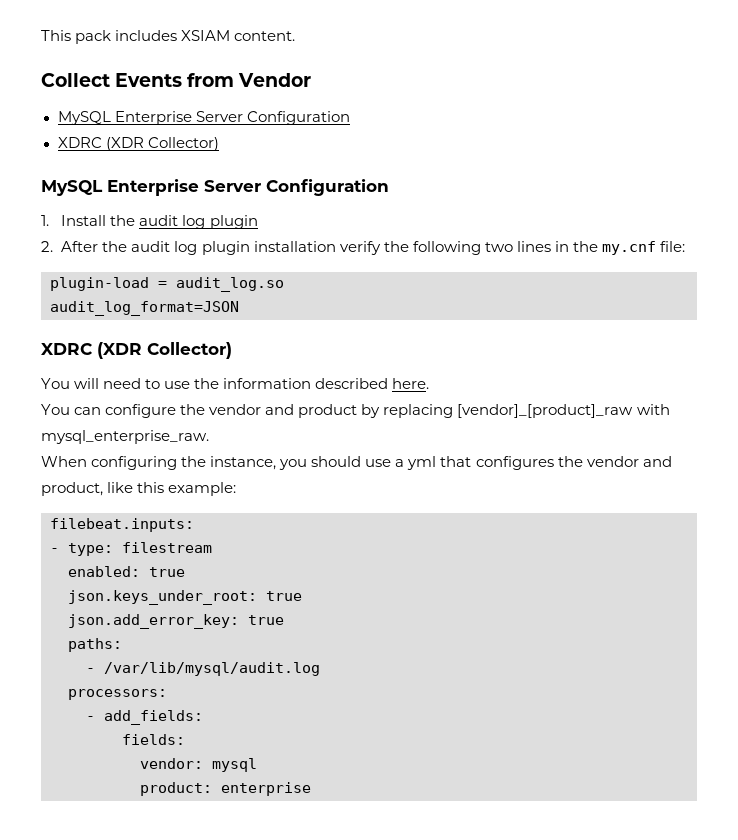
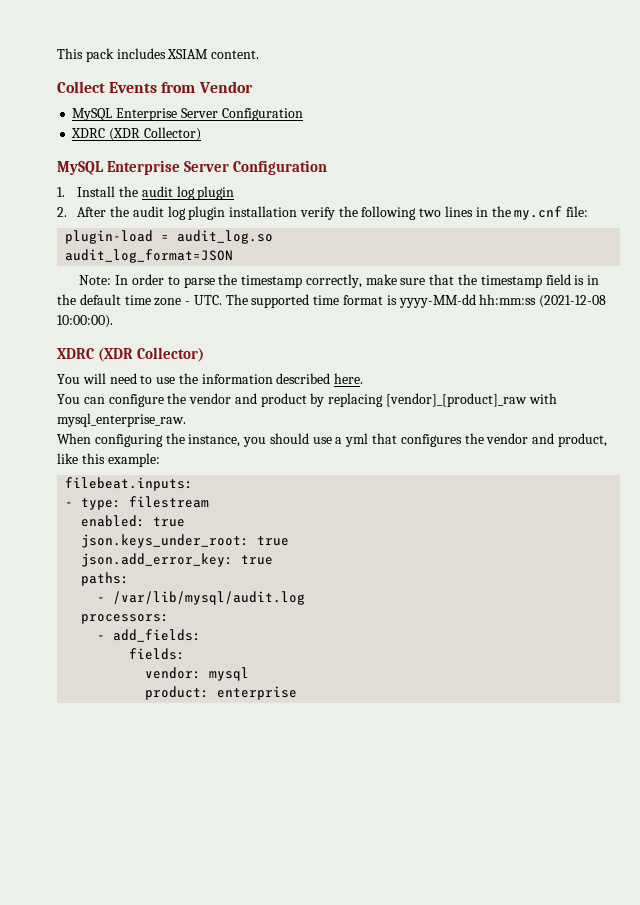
+ Note: In order to parse the timestamp correctly, make sure that the timestamp field is in the default time zone - UTC. The supported time format is yyyy-MM-dd hh:mm:ss (2021-12-08 10:00:00).

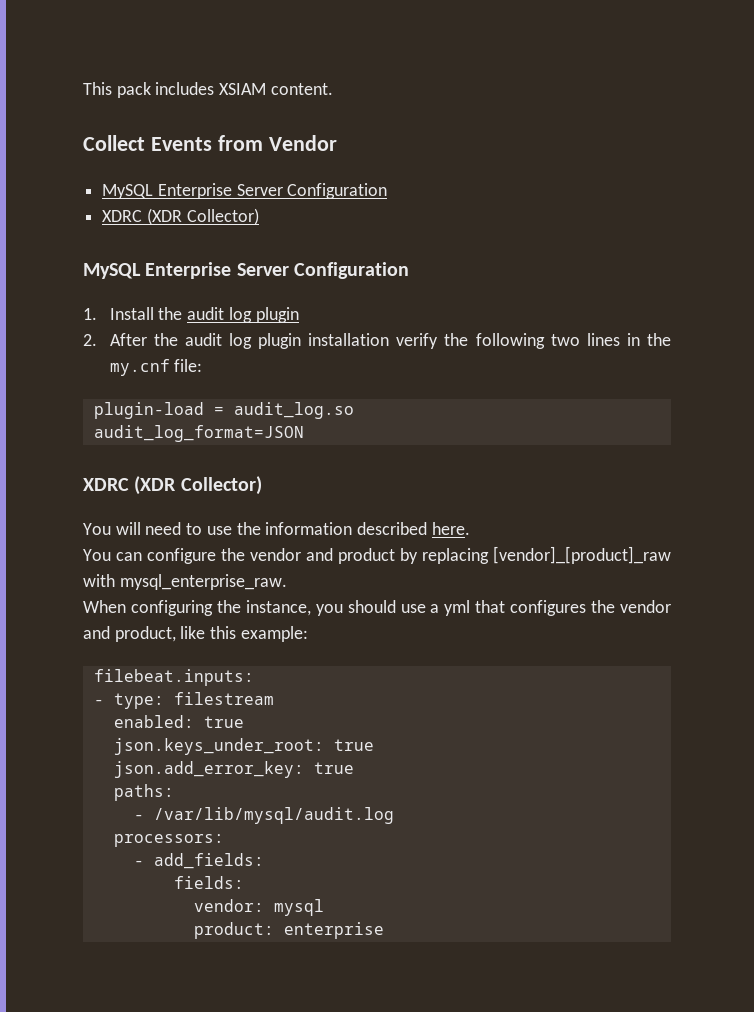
- Note: In order to parse the timestamp correctly, make sure that the timestamp field is in the default time zone - UTC. The supported time format is yyyy-MM-dd hh:mm:ss (2021-12-08 10:00:00).

